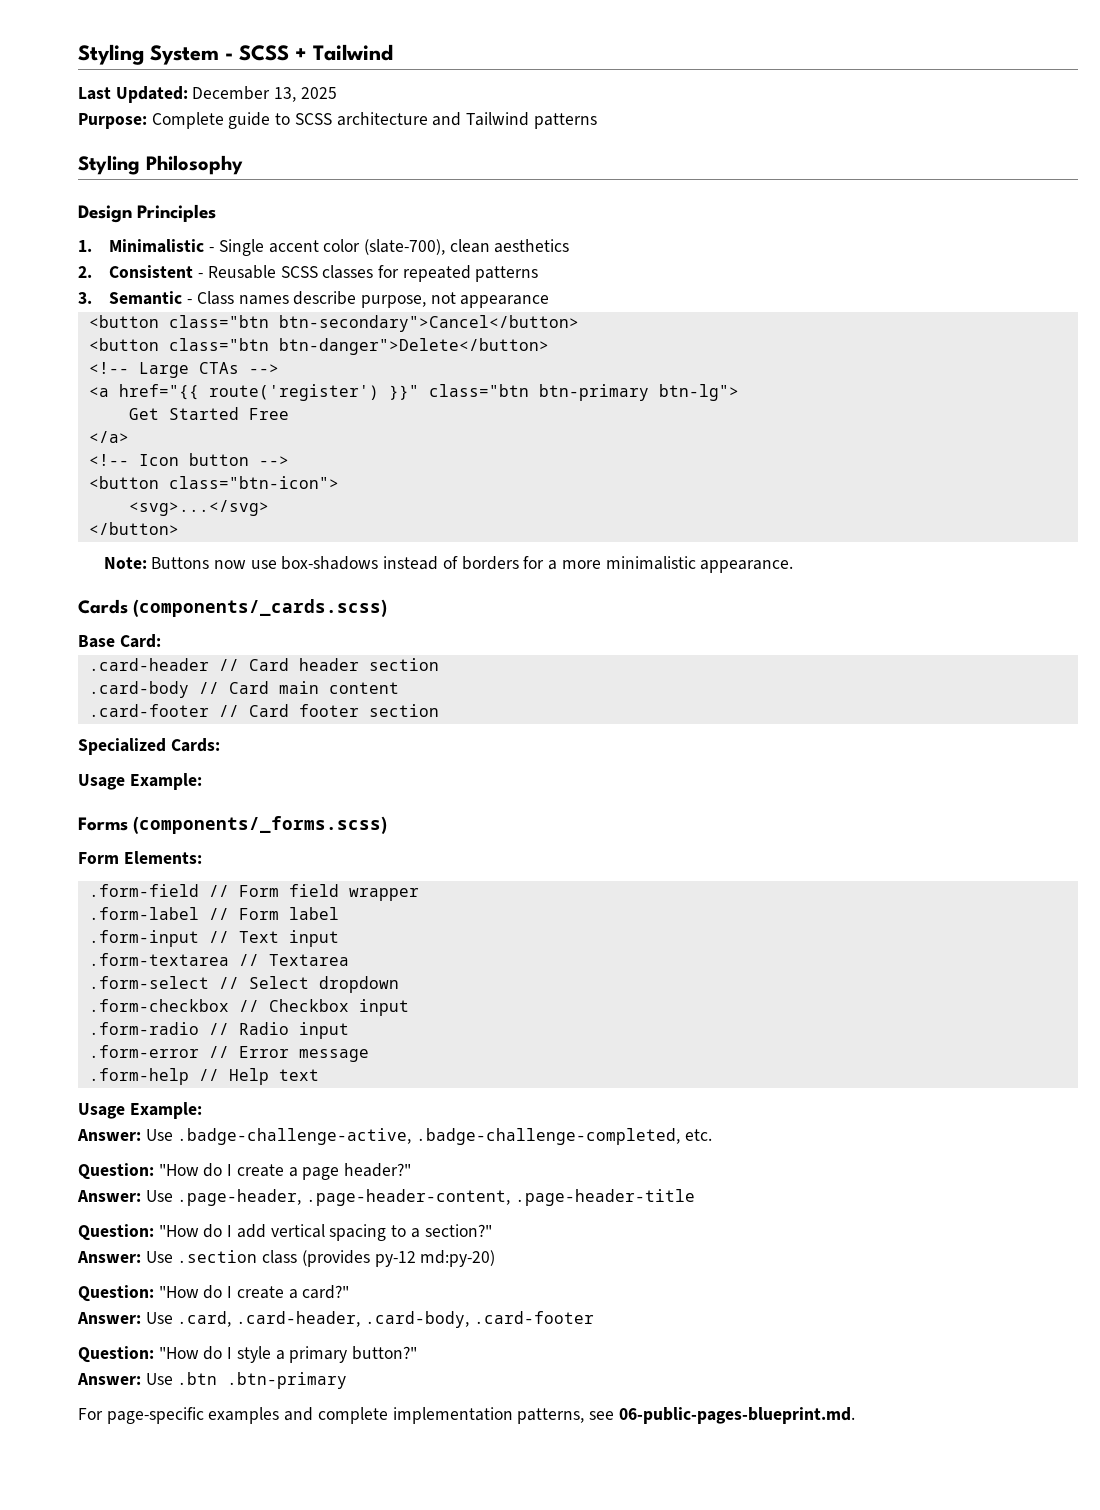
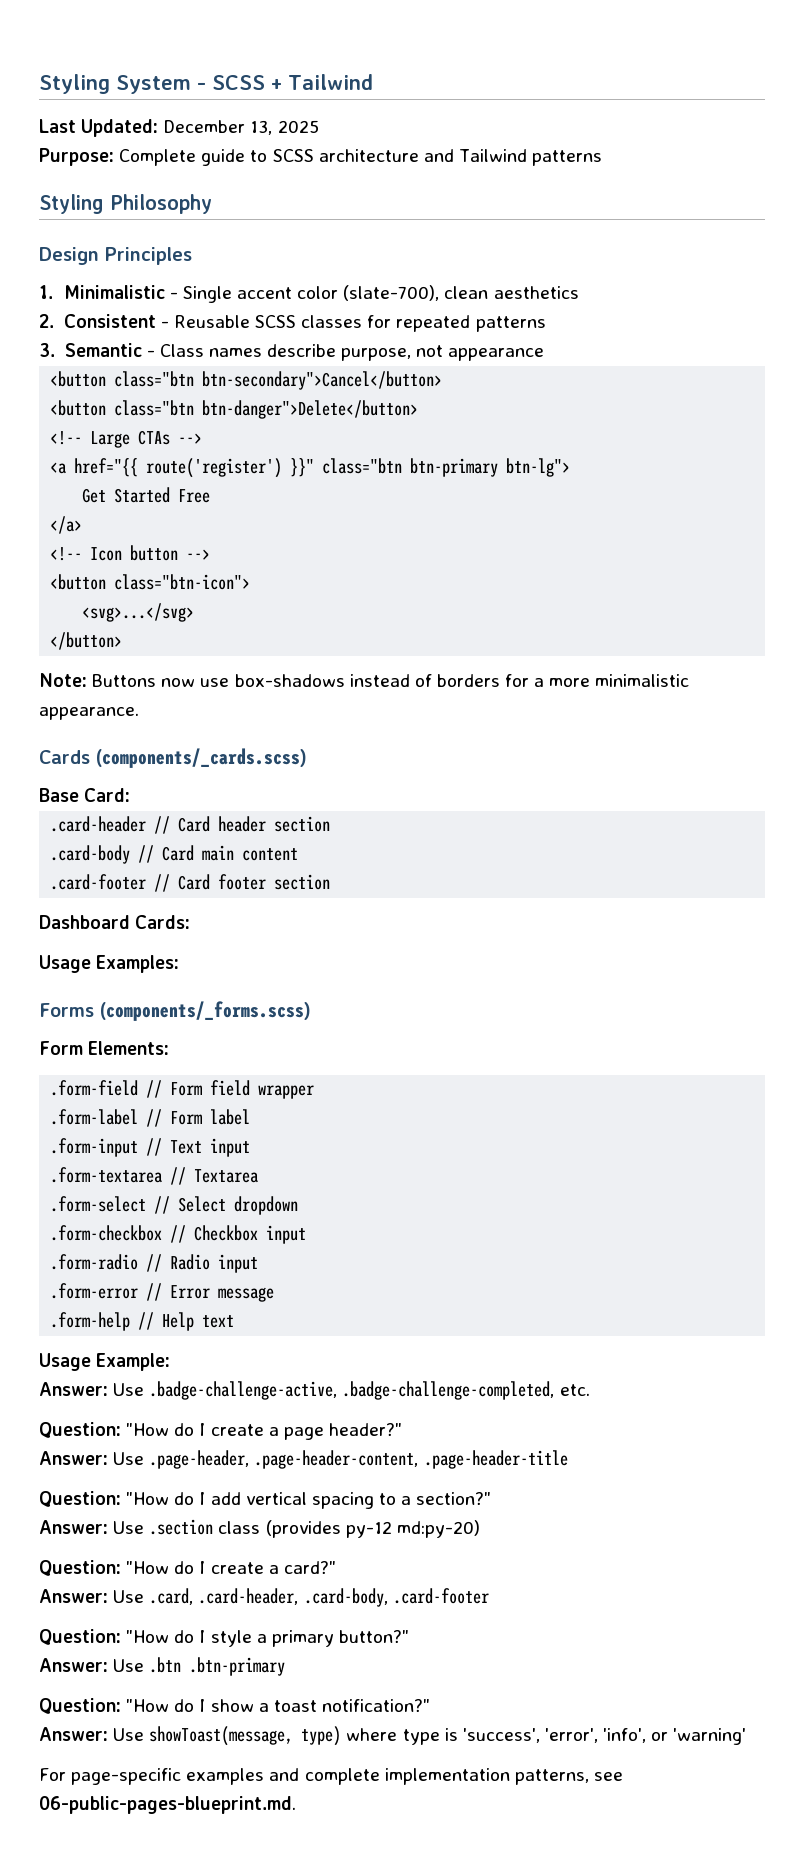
- Specialized Cards:
- Usage Example:
+ Dashboard Cards:
+ Usage Examples:
+ Question: "How do I show a toast notification?"
+ Answer: Use showToast(message, type) where type is 'success', 'error', 'info', or 'warning'

